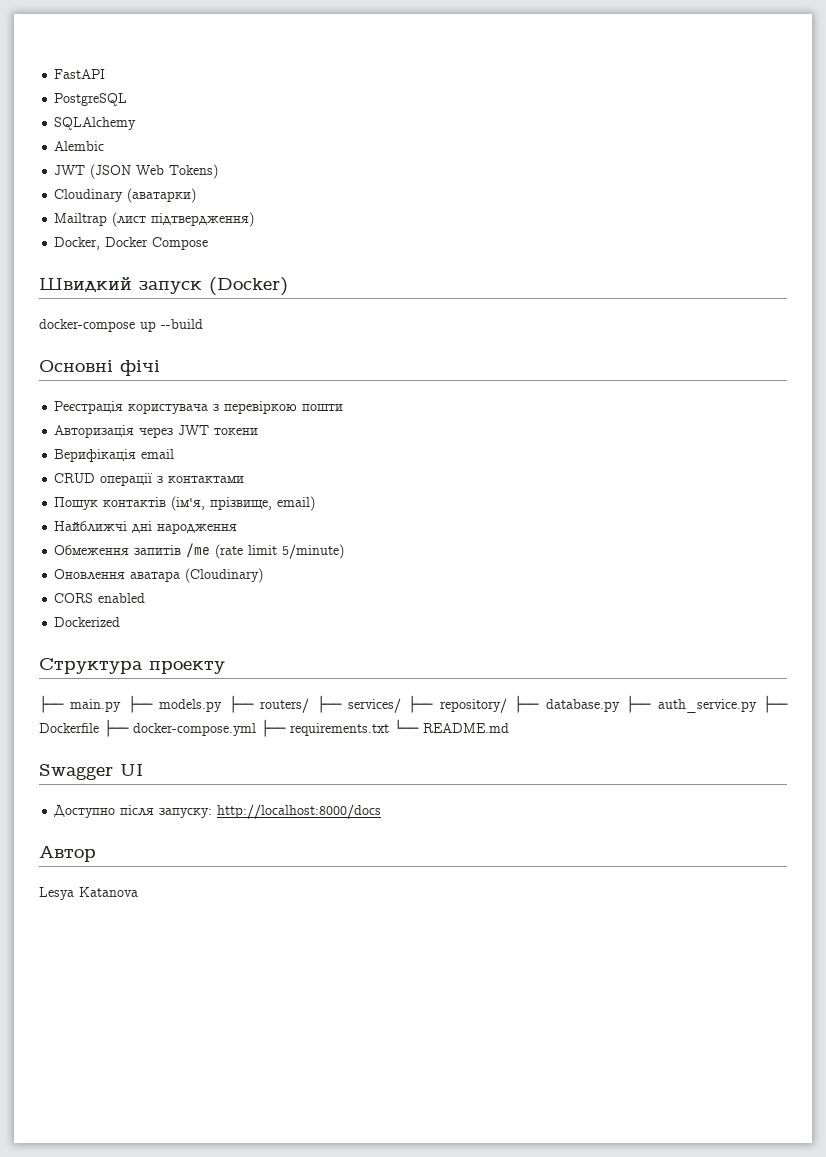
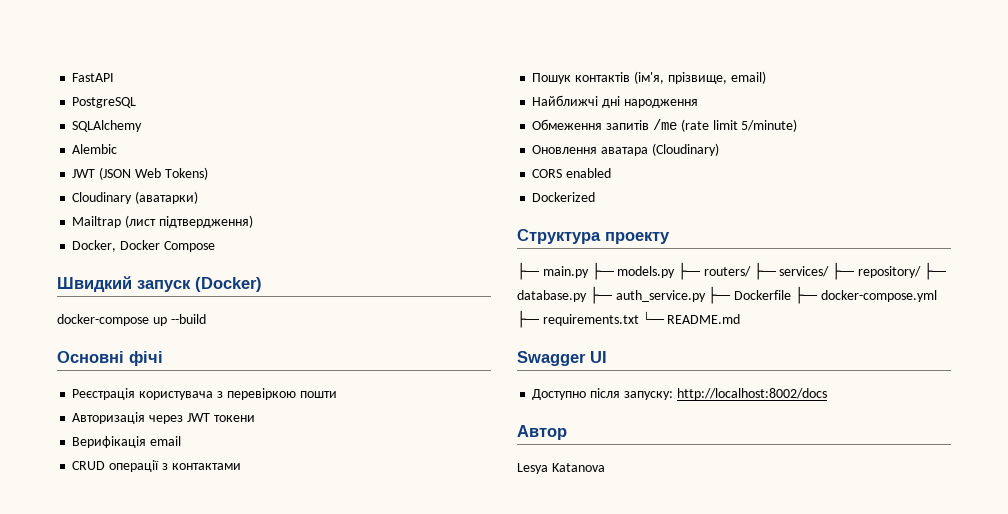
- Доступно після запуску: http://localhost:8000/docs
+ Доступно після запуску: http://localhost:8002/docs

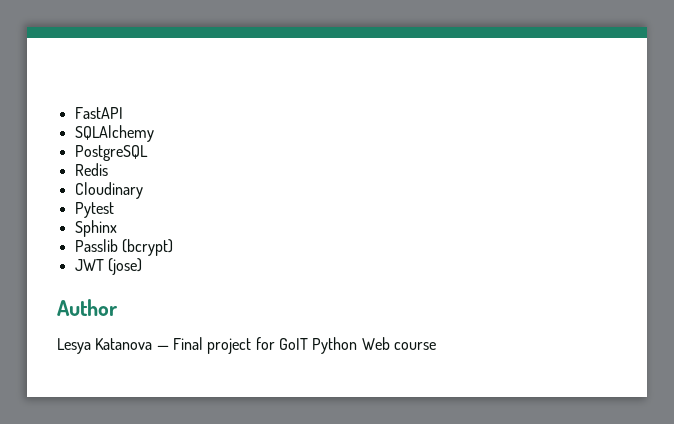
+ SQLAlchemy
- SQLAlchemy
- Alembic
- JWT (JSON Web Tokens)
- Cloudinary (аватарки)
- Mailtrap (лист підтвердження)
- Docker, Docker Compose
- Швидкий запуск (Docker)
- docker-compose up --build
- Основні фічі
- Реєстрація користувача з перевіркою пошти
- Авторизація через JWT токени
- Верифікація email
- CRUD операції з контактами
- Пошук контактів (ім'я, прізвище, email)
- Найближчі дні народження
- Обмеження запитів /me (rate limit 5/minute)
- Оновлення аватара (Cloudinary)
- CORS enabled
- Dockerized
- Структура проекту
- ├── main.py ├── models.py ├── routers/ ├── services/ ├── repository/ ├── database.py ├── auth_service.py ├── Dockerfile ├── docker-compose.yml ├── requirements.txt └── README.md
- Swagger UI
- Доступно після запуску: http://localhost:8002/docs
- Автор
- Lesya Katanova
+ Redis
+ Cloudinary
+ Pytest
+ Sphinx
+ Passlib (bcrypt)
+ JWT (jose)
+ Author
+ Lesya Katanova — Final project for GoIT Python Web course

